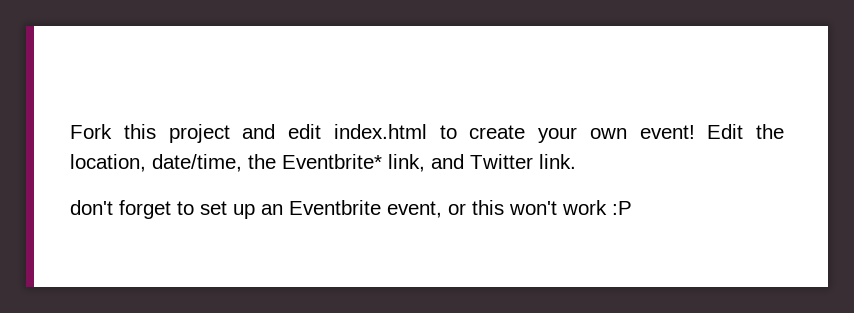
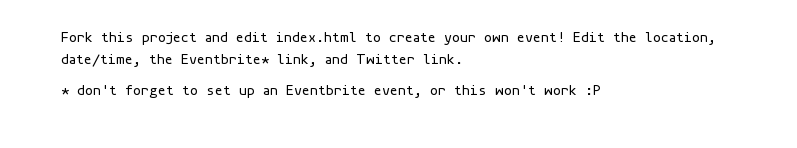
- don't forget to set up an Eventbrite event, or this won't work :P
+ * don't forget to set up an Eventbrite event, or this won't work :P

